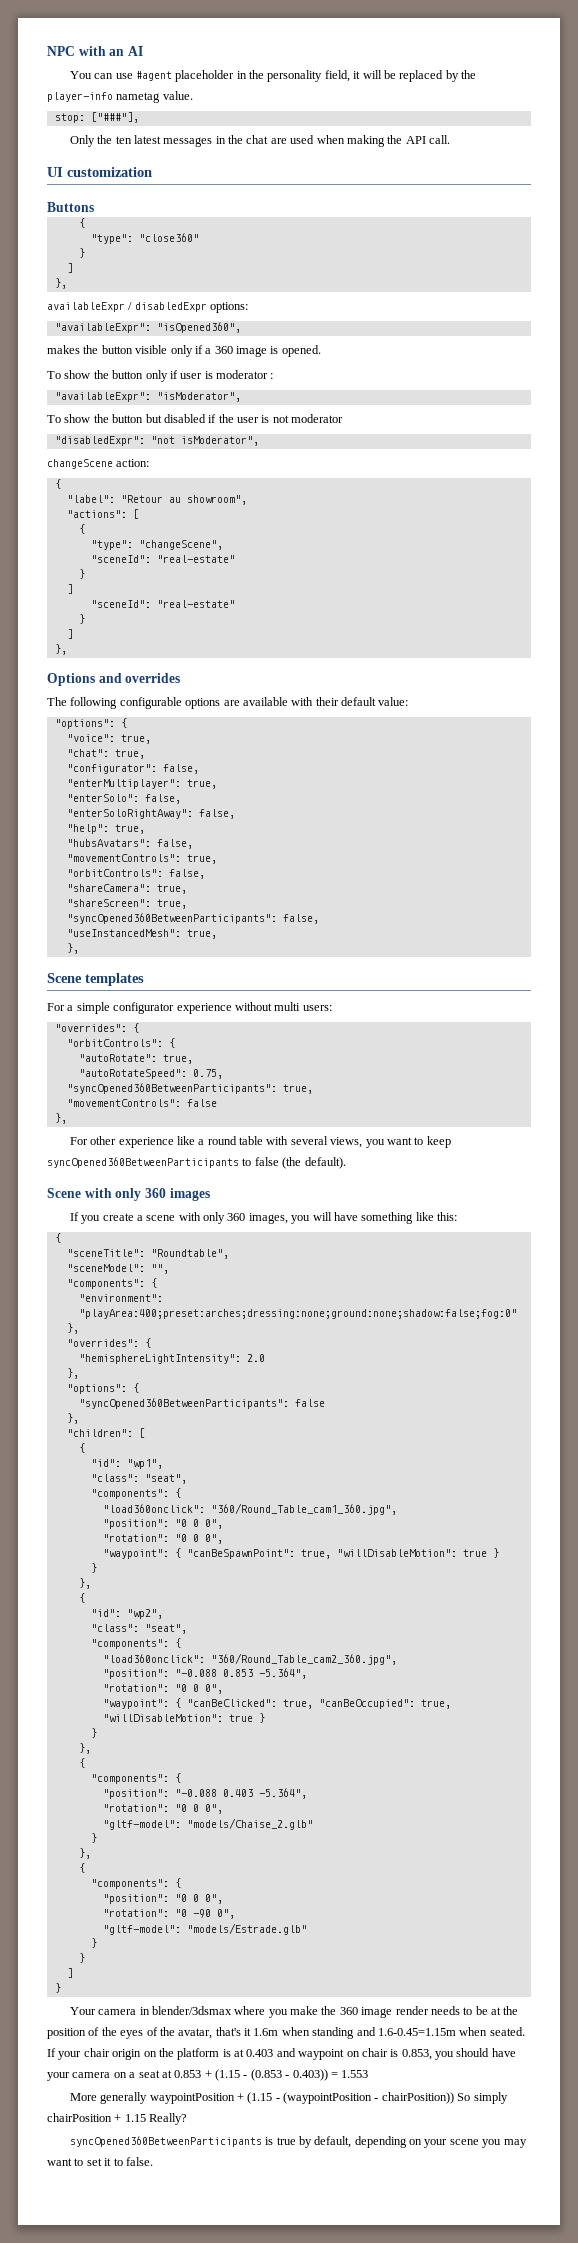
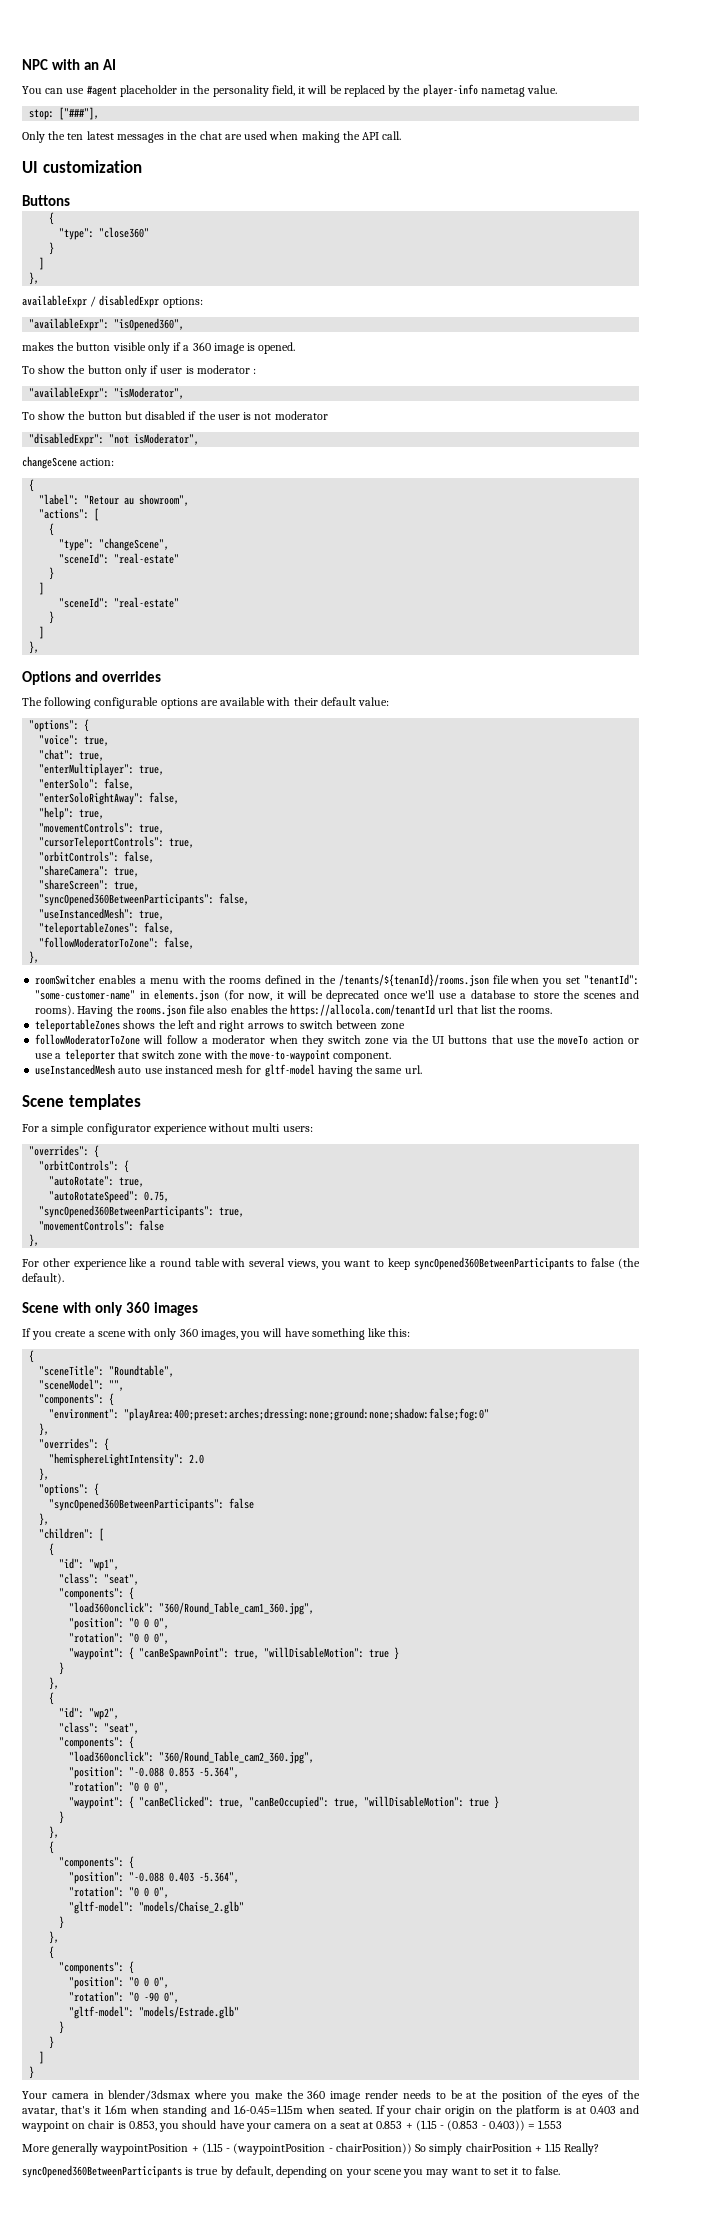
- "configurator": false,
- "hubsAvatars": false,
  "movementControls": true,
+ "cursorTeleportControls": true,
  "useInstancedMesh": true,
+ "teleportableZones": false,
+ "followModeratorToZone": false,
  },
+ roomSwitcher enables a menu with the rooms defined in the /tenants/${tenanId}/rooms.json file when you set "tenantId": "some-customer-name" in elements.json (for now, it will be deprecated once we'll use a database to store the scenes and rooms). Having the rooms.json file also enables the https://allocola.com/tenantId url that list the rooms.
+ teleportableZones shows the left and right arrows to switch between zone
+ followModeratorToZone will follow a moderator when they switch zone via the UI buttons that use the moveTo action or use a teleporter that switch zone with the move-to-waypoint component.
+ useInstancedMesh auto use instanced mesh for gltf-model having the same url.

